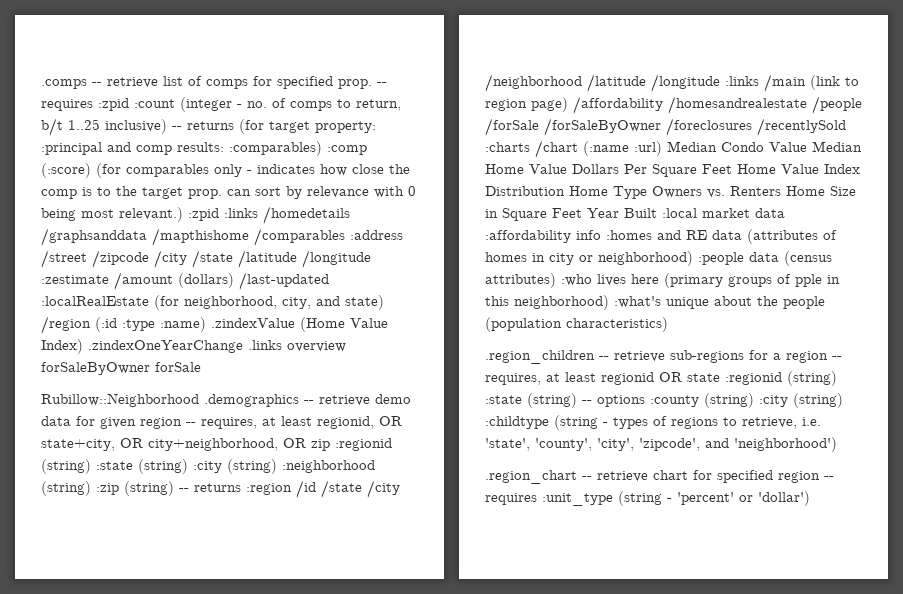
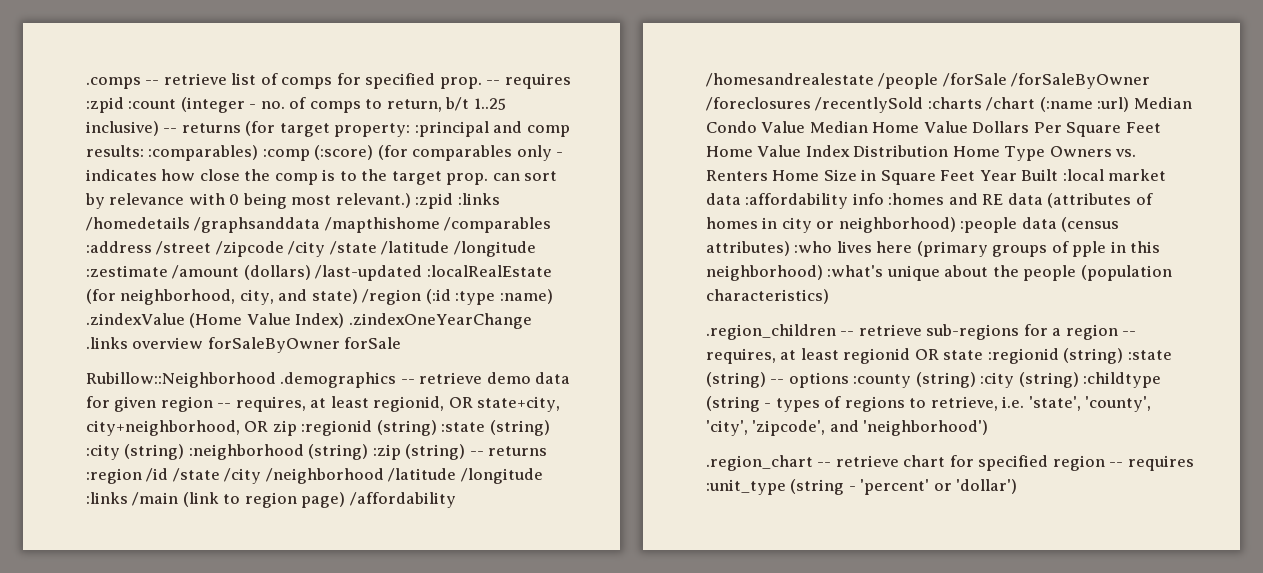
- Rubillow::Neighborhood .demographics -- retrieve demo data for given region -- requires, at least regionid, OR state+city, OR city+neighborhood, OR zip :regionid (string) :state (string) :city (string) :neighborhood (string) :zip (string) -- returns :region /id /state /city /neighborhood /latitude /longitude :links /main (link to region page) /affordability /homesandrealestate /people /forSale /forSaleByOwner /foreclosures /recentlySold :charts /chart (:name :url) Median Condo Value Median Home Value Dollars Per Square Feet Home Value Index Distribution Home Type Owners vs. Renters Home Size in Square Feet Year Built :local market data :affordability info :homes and RE data (attributes of homes in city or neighborhood) :people data (census attributes) :who lives here (primary groups of pple in this neighborhood) :what's unique about the people (population characteristics)
+ Rubillow::Neighborhood .demographics -- retrieve demo data for given region -- requires, at least regionid, OR state+city, city+neighborhood, OR zip :regionid (string) :state (string) :city (string) :neighborhood (string) :zip (string) -- returns :region /id /state /city /neighborhood /latitude /longitude :links /main (link to region page) /affordability /homesandrealestate /people /forSale /forSaleByOwner /foreclosures /recentlySold :charts /chart (:name :url) Median Condo Value Median Home Value Dollars Per Square Feet Home Value Index Distribution Home Type Owners vs. Renters Home Size in Square Feet Year Built :local market data :affordability info :homes and RE data (attributes of homes in city or neighborhood) :people data (census attributes) :who lives here (primary groups of pple in this neighborhood) :what's unique about the people (population characteristics)

